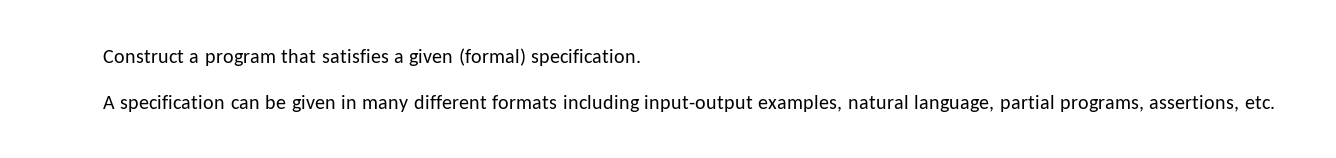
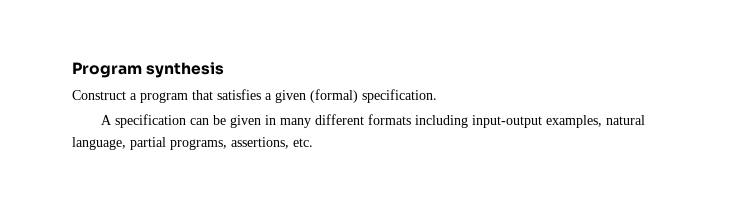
+ Program synthesis

